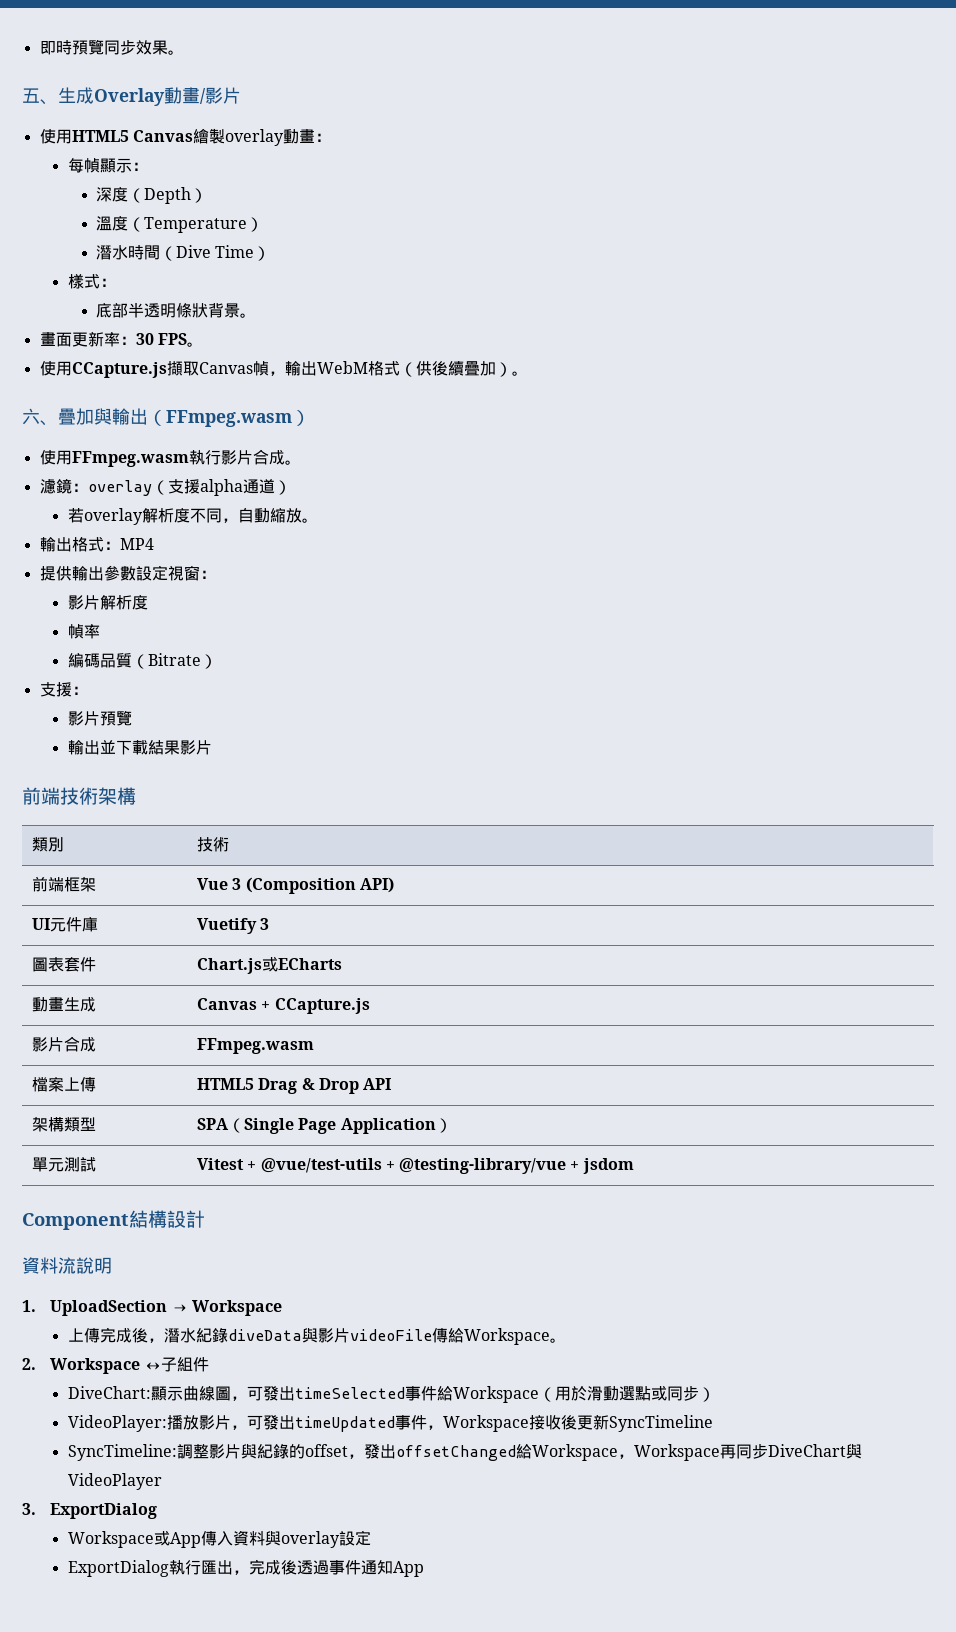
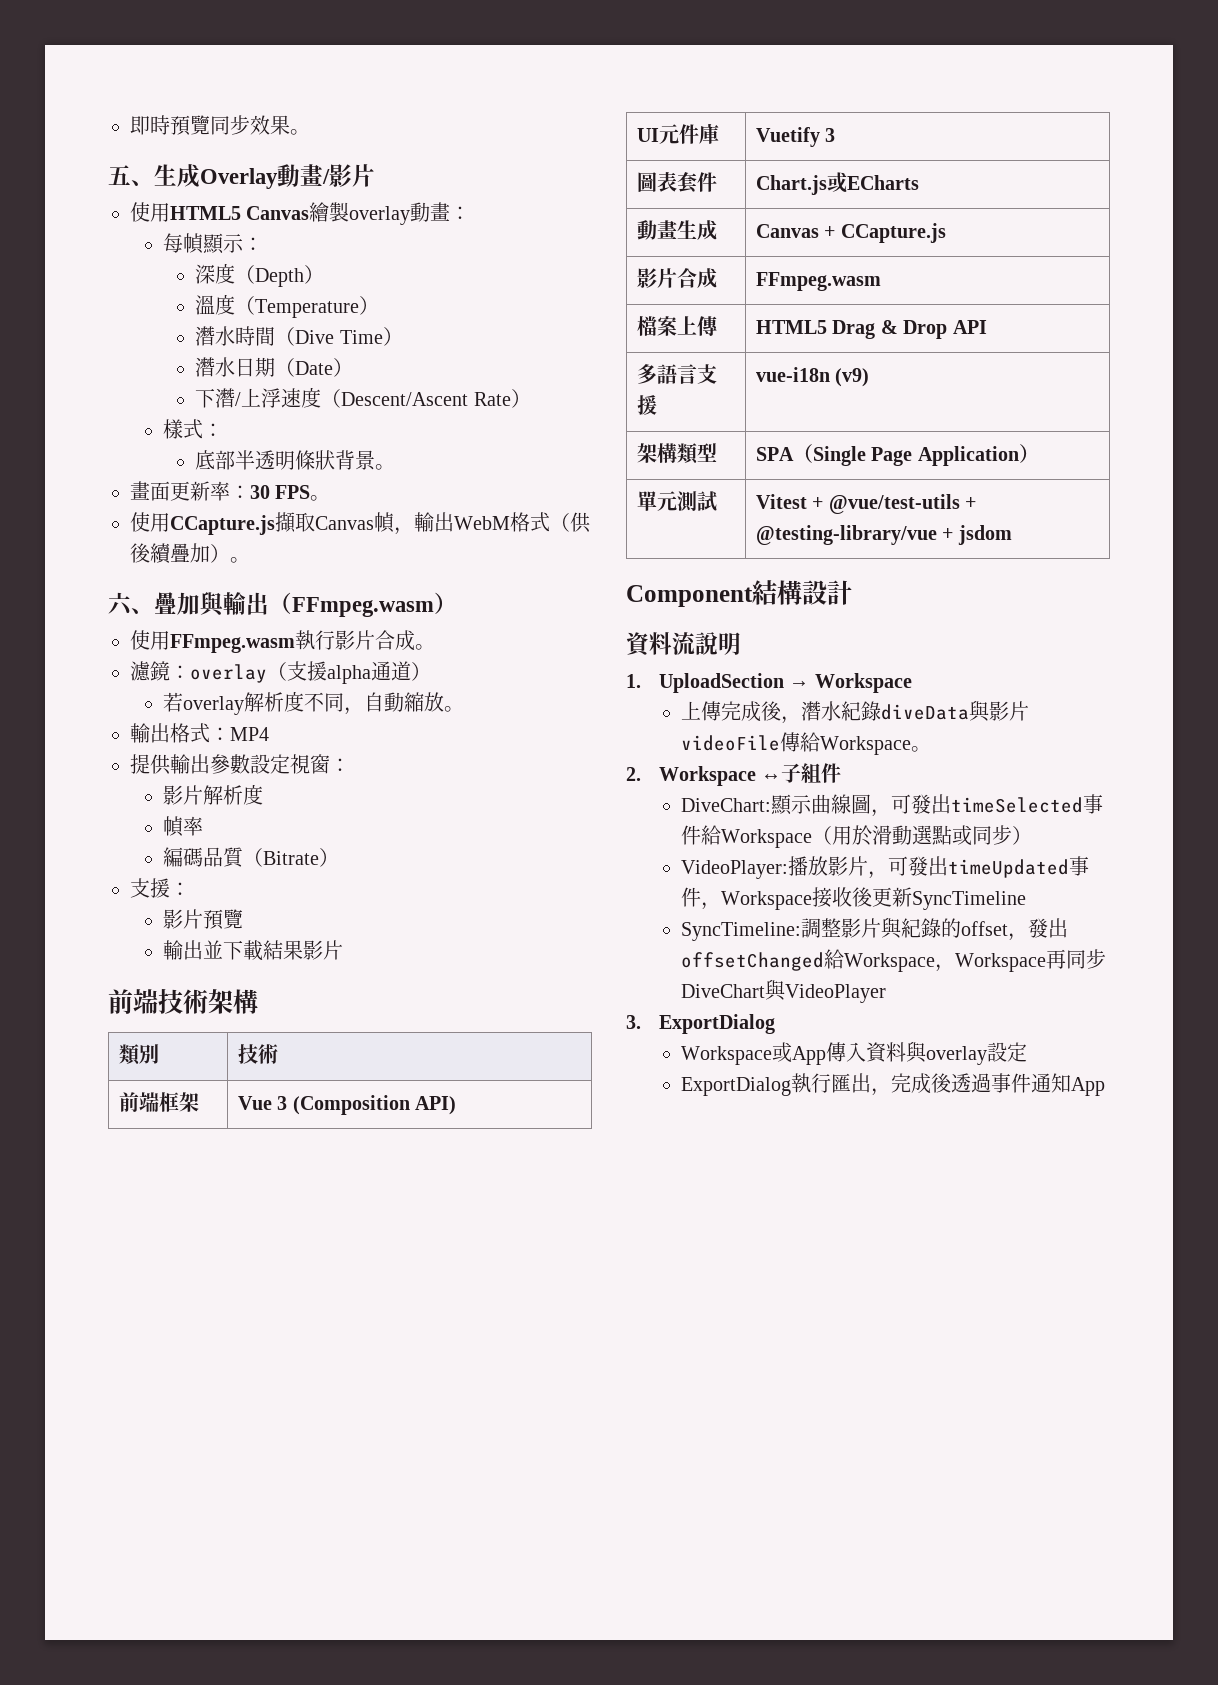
+ 潛水日期（Date）
+ 下潛/上浮速度（Descent/Ascent Rate）
+ 多語言支援 | vue-i18n (v9)

